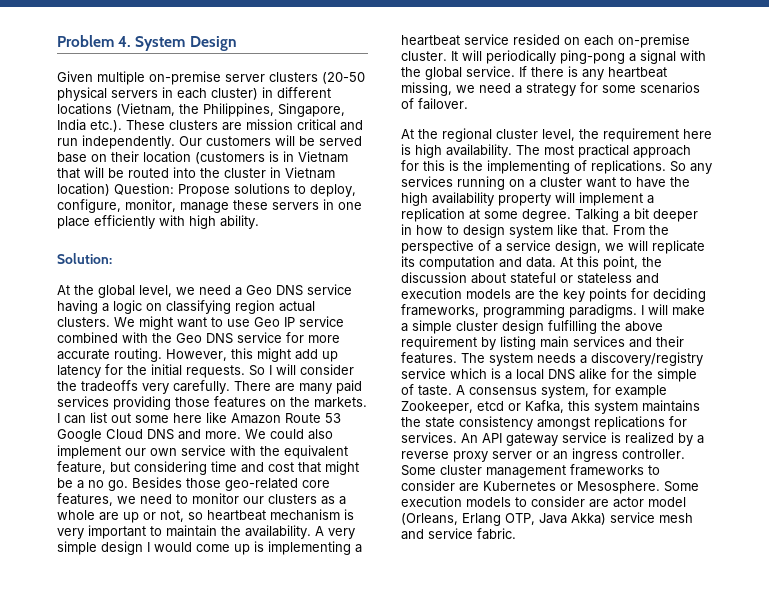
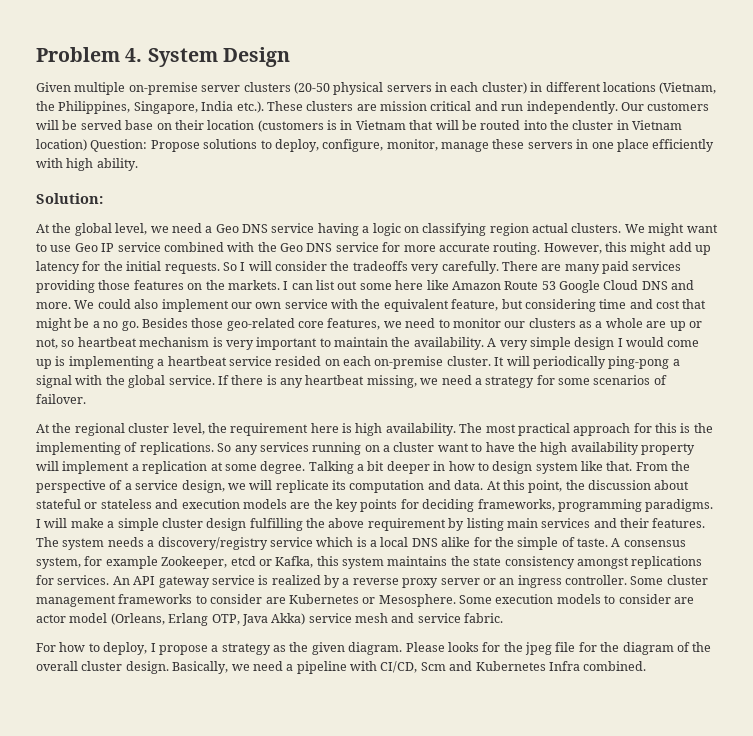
+ For how to deploy, I propose a strategy as the given diagram. Please looks for the jpeg file for the diagram of the overall cluster design. Basically, we need a pipeline with CI/CD, Scm and Kubernetes Infra combined.

